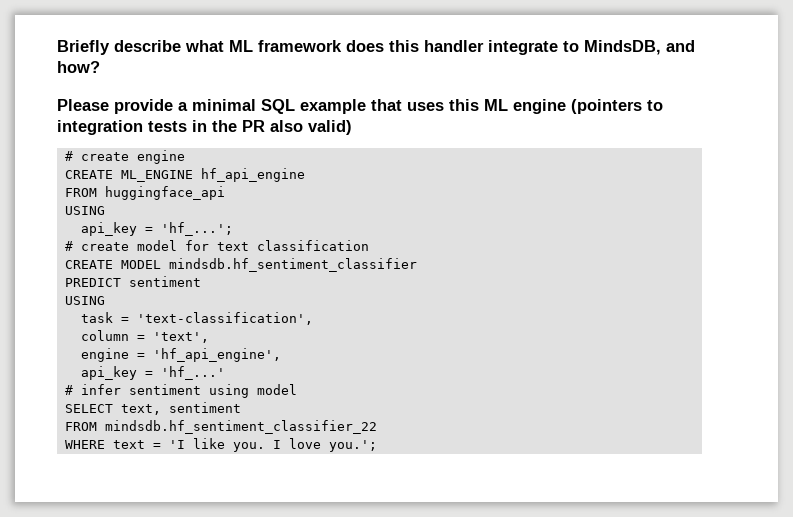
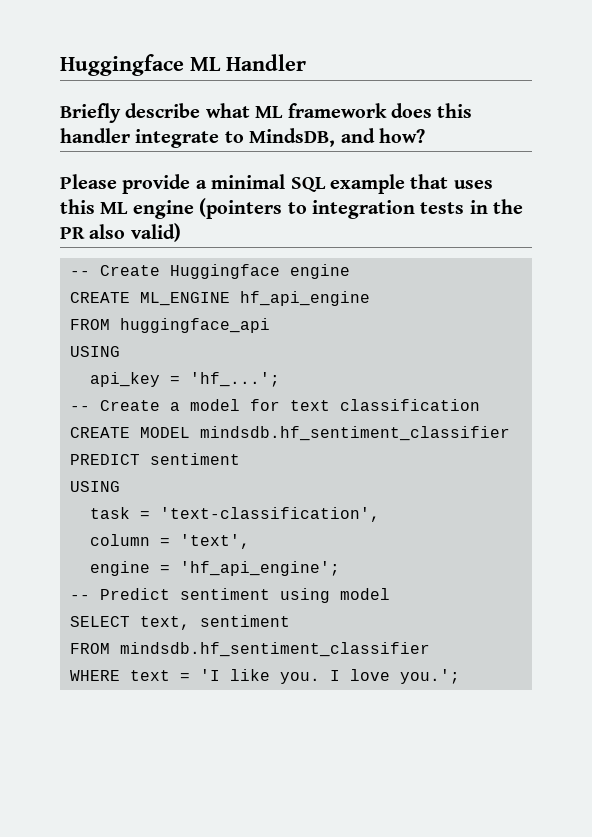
+ Huggingface ML Handler
- # create engine
+ -- Create Huggingface engine
- # create model for text classification
+ -- Create a model for text classification
- engine = 'hf_api_engine',
- api_key = 'hf_...'
- # infer sentiment using model
+ engine = 'hf_api_engine';
+ -- Predict sentiment using model
- FROM mindsdb.hf_sentiment_classifier_22
+ FROM mindsdb.hf_sentiment_classifier

